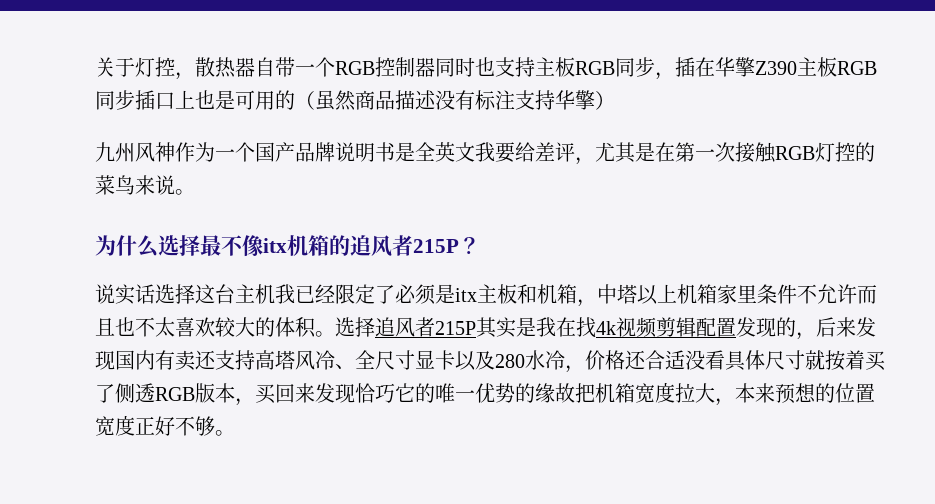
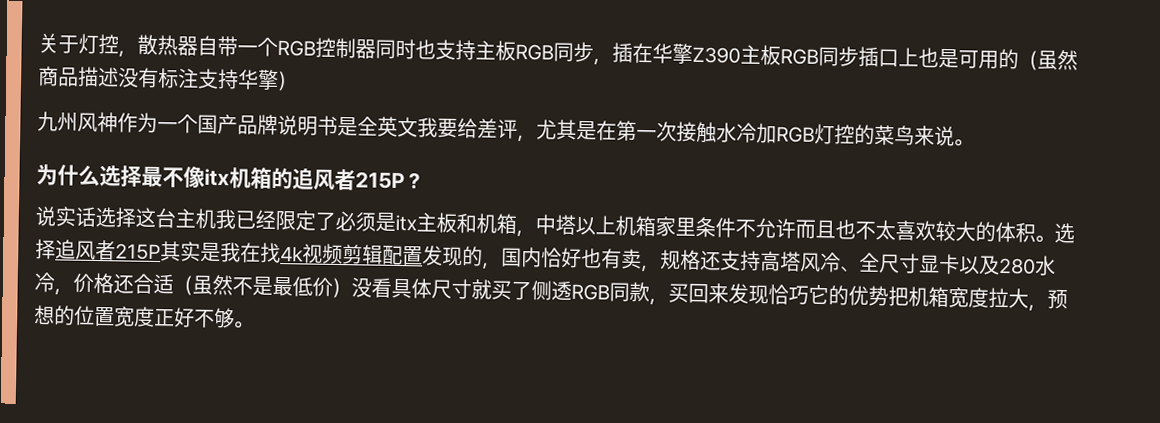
- 九州风神作为一个国产品牌说明书是全英文我要给差评，尤其是在第一次接触RGB灯控的菜鸟来说。
+ 九州风神作为一个国产品牌说明书是全英文我要给差评，尤其是在第一次接触水冷加RGB灯控的菜鸟来说。
- 选择追风者215P其实是我在找4k视频剪辑配置发现的，后来发现国内有卖还支持高塔风冷、全尺寸显卡以及280水冷，价格还合适没看具体尺寸就按着买了侧透RGB版本，买回来发现恰巧它的唯一优势的缘故把机箱宽度拉大，本来预想的位置宽度正好不够。
+ 选择追风者215P其实是我在找4k视频剪辑配置发现的，国内恰好也有卖，规格还支持高塔风冷、全尺寸显卡以及280水冷，价格还合适（虽然不是最低价）没看具体尺寸就买了侧透RGB同款，买回来发现恰巧它的优势把机箱宽度拉大，预想的位置宽度正好不够。

